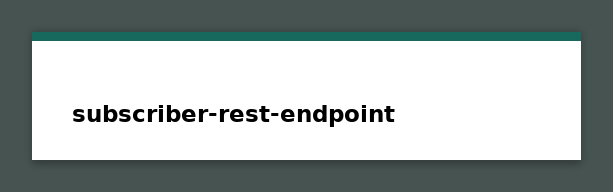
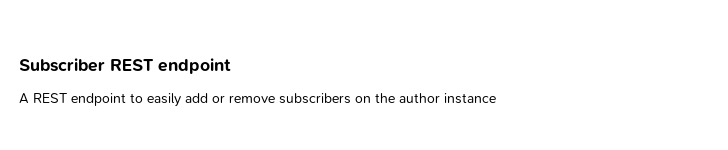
- subscriber-rest-endpoint
+ Subscriber REST endpoint
+ A REST endpoint to easily add or remove subscribers on the author instance

